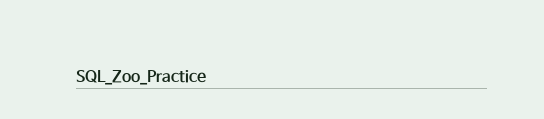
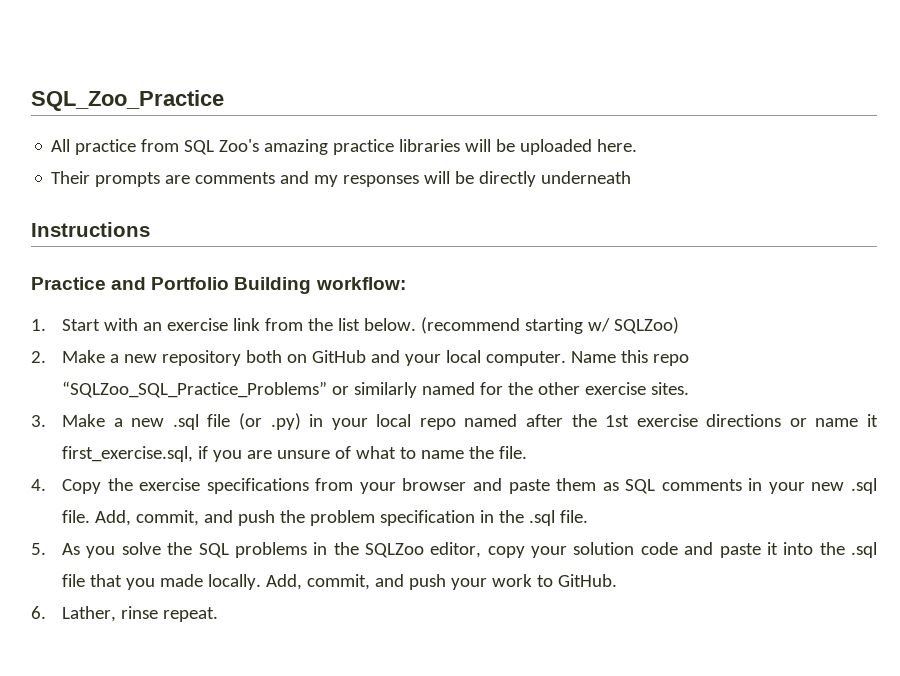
+ All practice from SQL Zoo's amazing practice libraries will be uploaded here.
+ Their prompts are comments and my responses will be directly underneath
+ Instructions
+ Practice and Portfolio Building workflow:
+ 1. Start with an exercise link from the list below. (recommend starting w/ SQLZoo)
+ 2. Make a new repository both on GitHub and your local computer. Name this repo “SQLZoo_SQL_Practice_Problems” or similarly named for the other exercise sites.
+ 3. Make a new .sql file (or .py) in your local repo named after the 1st exercise directions or name it first_exercise.sql, if you are unsure of what to name the file.
+ 4. Copy the exercise specifications from your browser and paste them as SQL comments in your new .sql file. Add, commit, and push the problem specification in the .sql file.
+ 5. As you solve the SQL problems in the SQLZoo editor, copy your solution code and paste it into the .sql file that you made locally. Add, commit, and push your work to GitHub.
+ 6. Lather, rinse repeat.

